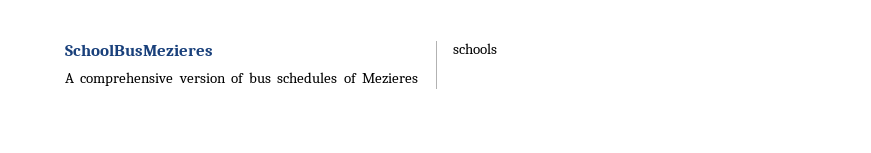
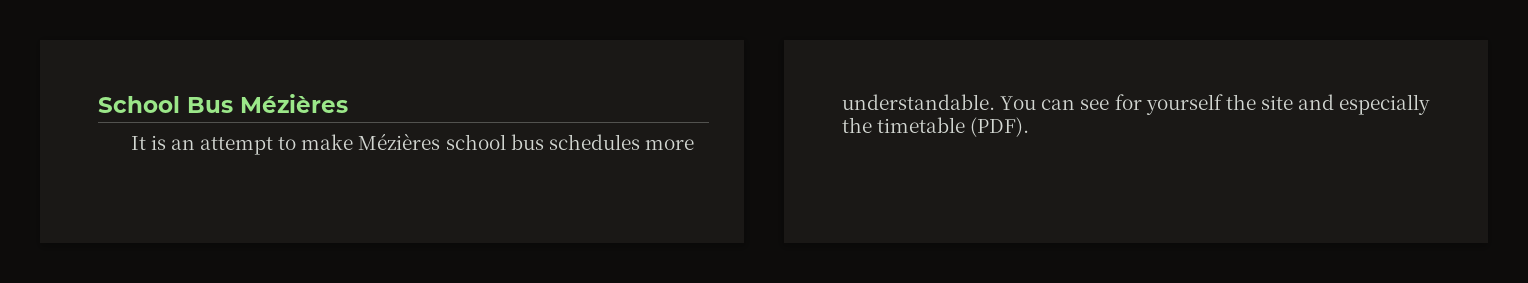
- SchoolBusMezieres
- A comprehensive version of bus schedules of Mezieres schools
+ School Bus Mézières
+ It is an attempt to make Mézières school bus schedules more understandable. You can see for yourself the site and especially the timetable (PDF).

